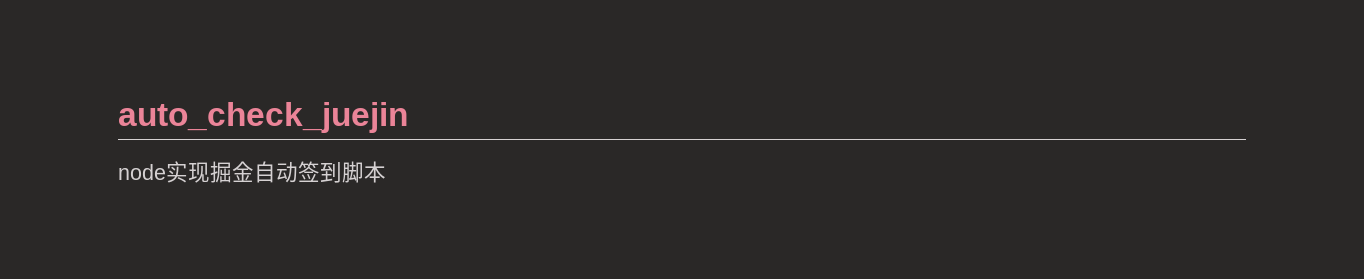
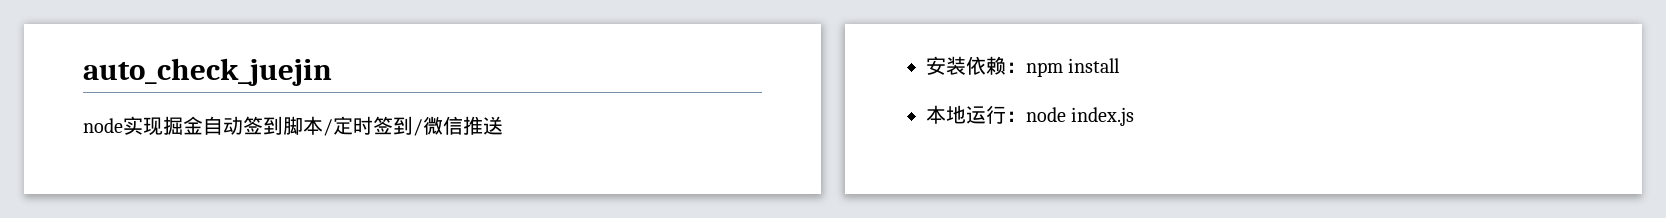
- node实现掘金自动签到脚本
+ node实现掘金自动签到脚本/定时签到/微信推送
+ 安装依赖：npm install
+ 本地运行：node index.js

